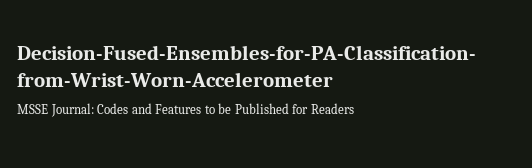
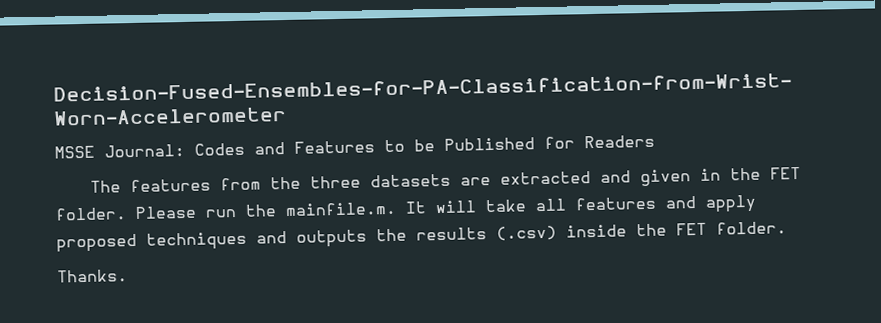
+ The features from the three datasets are extracted and given in the FET folder. Please run the mainfile.m. It will take all features and apply proposed techniques and outputs the results (.csv) inside the FET folder.
+ Thanks.

